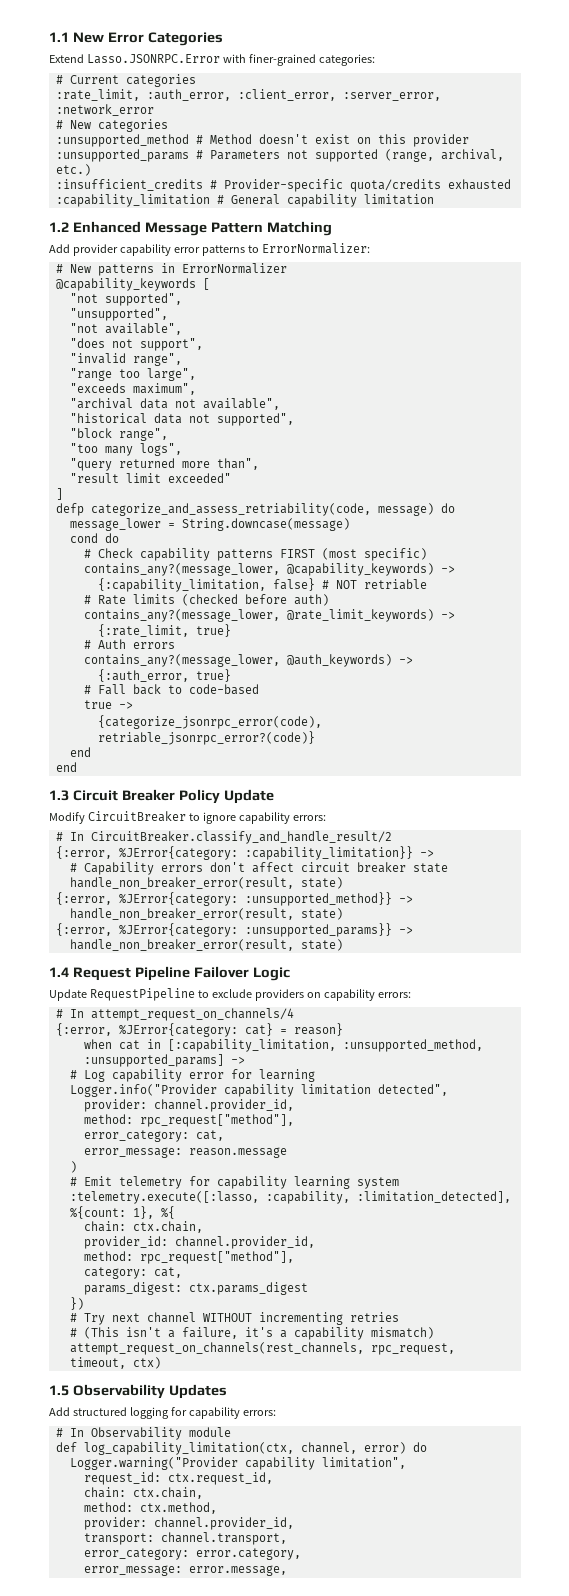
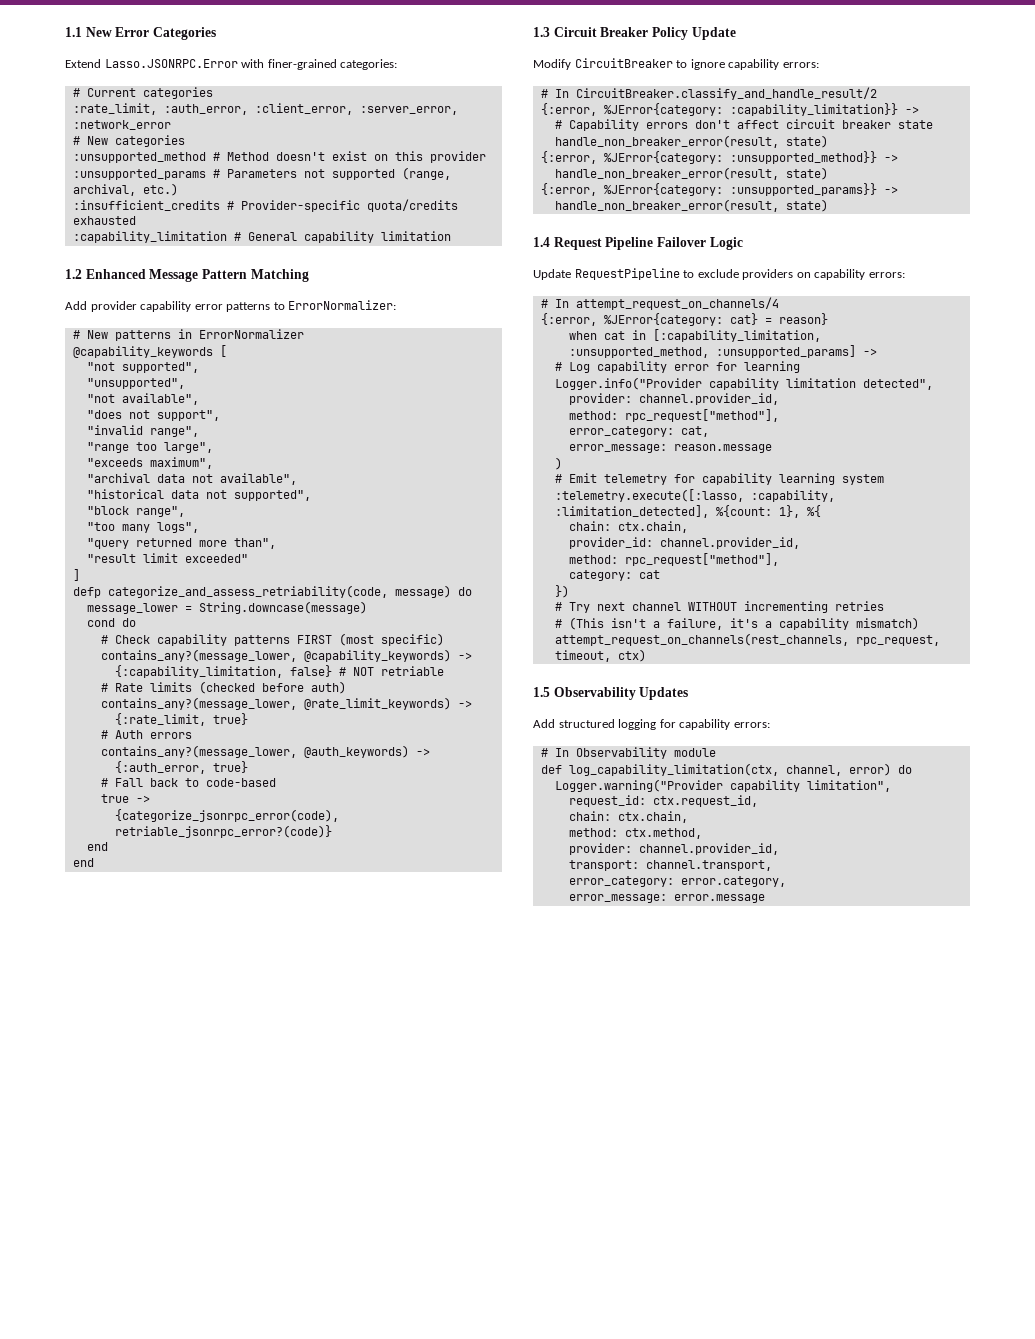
- category: cat,
- params_digest: ctx.params_digest
+ category: cat
- error_message: error.message,
+ error_message: error.message

